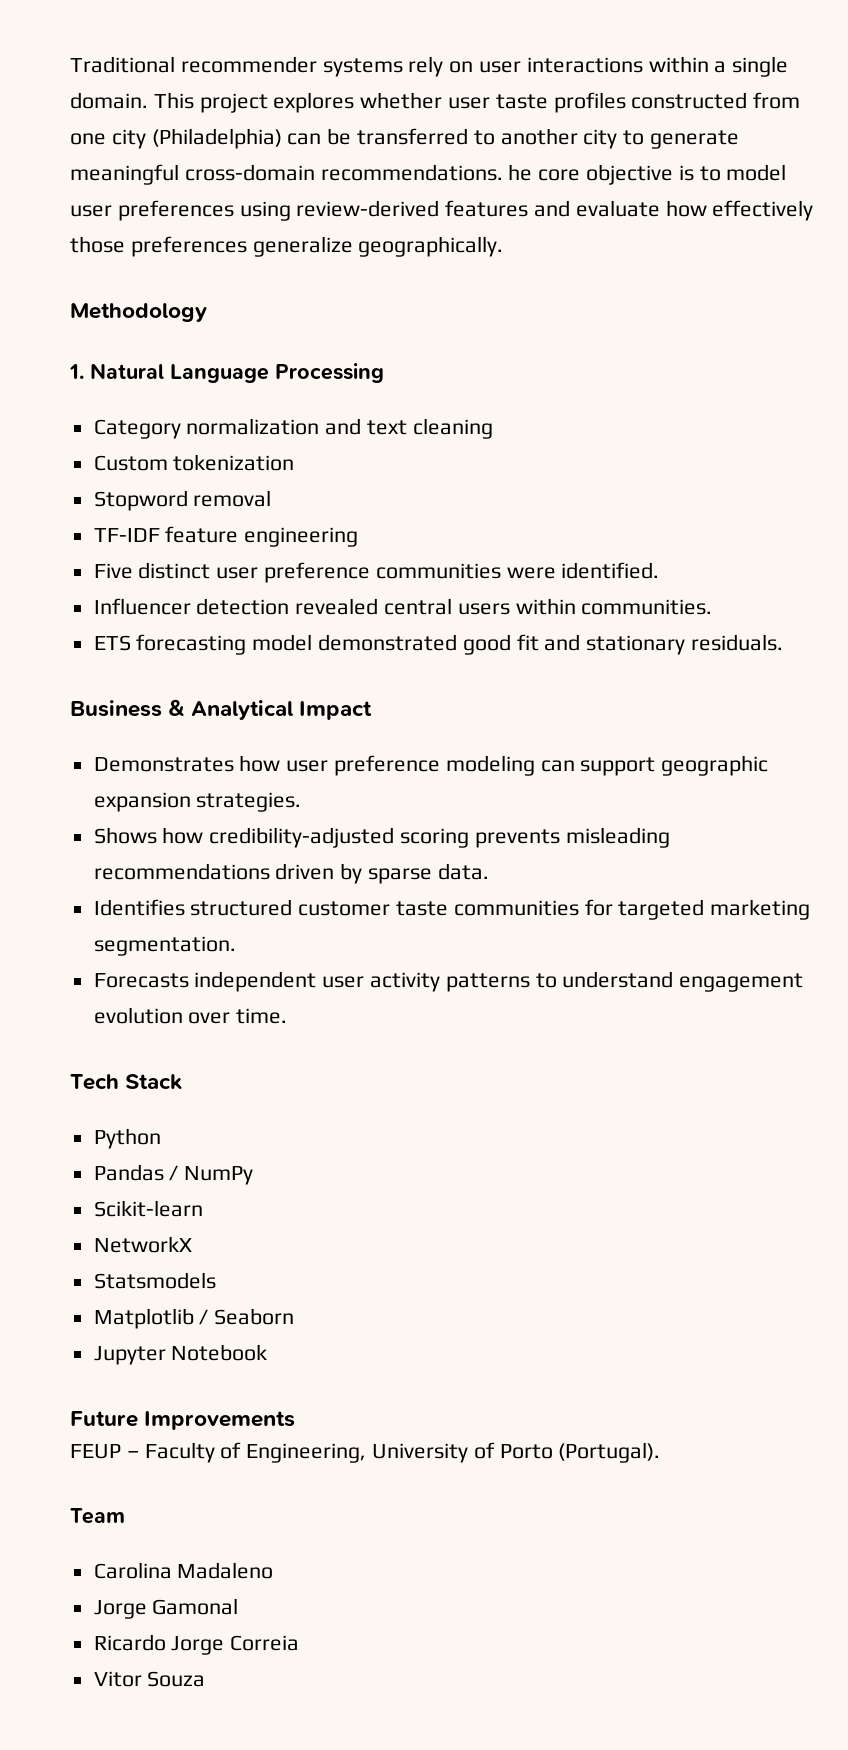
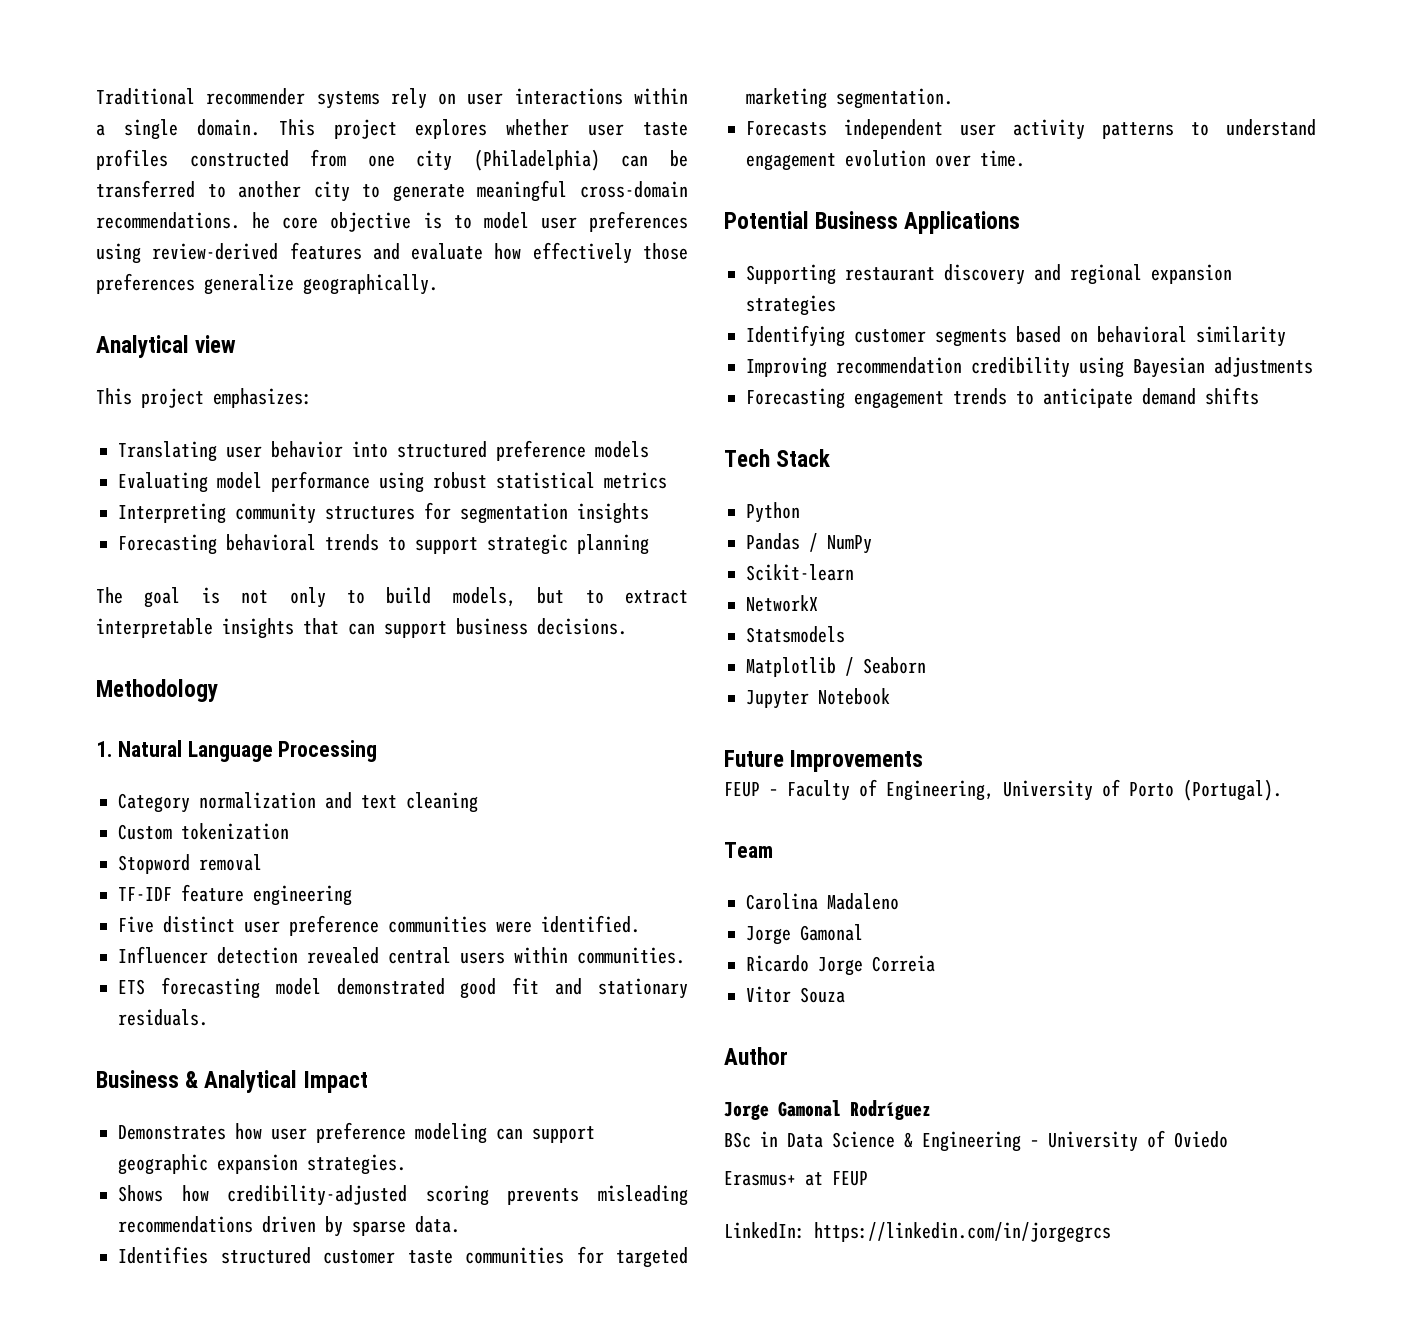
+ Analytical view
+ This project emphasizes:
+ Translating user behavior into structured preference models
+ Evaluating model performance using robust statistical metrics
+ Interpreting community structures for segmentation insights
+ Forecasting behavioral trends to support strategic planning
+ The goal is not only to build models, but to extract interpretable insights that can support business decisions.
+ Potential Business Applications
+ Supporting restaurant discovery and regional expansion strategies
+ Identifying customer segments based on behavioral similarity
+ Improving recommendation credibility using Bayesian adjustments
+ Forecasting engagement trends to anticipate demand shifts
+ Author
+ Jorge Gamonal Rodríguez
+ BSc in Data Science & Engineering – University of Oviedo
+ Erasmus+ at FEUP
+ LinkedIn: https://linkedin.com/in/jorgegrcs

